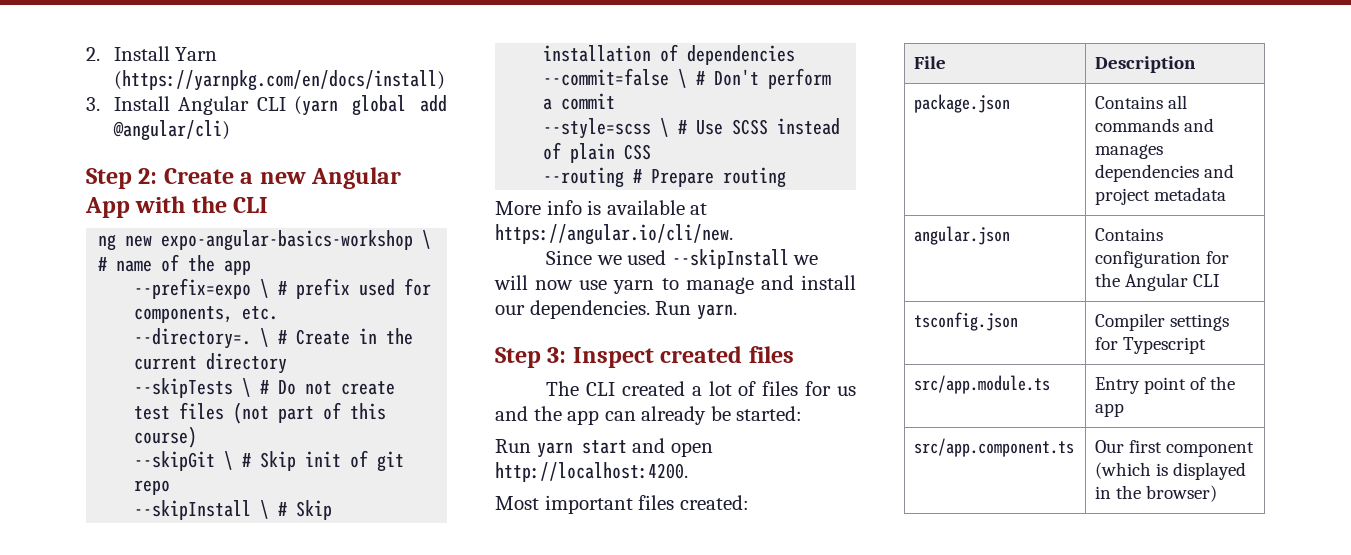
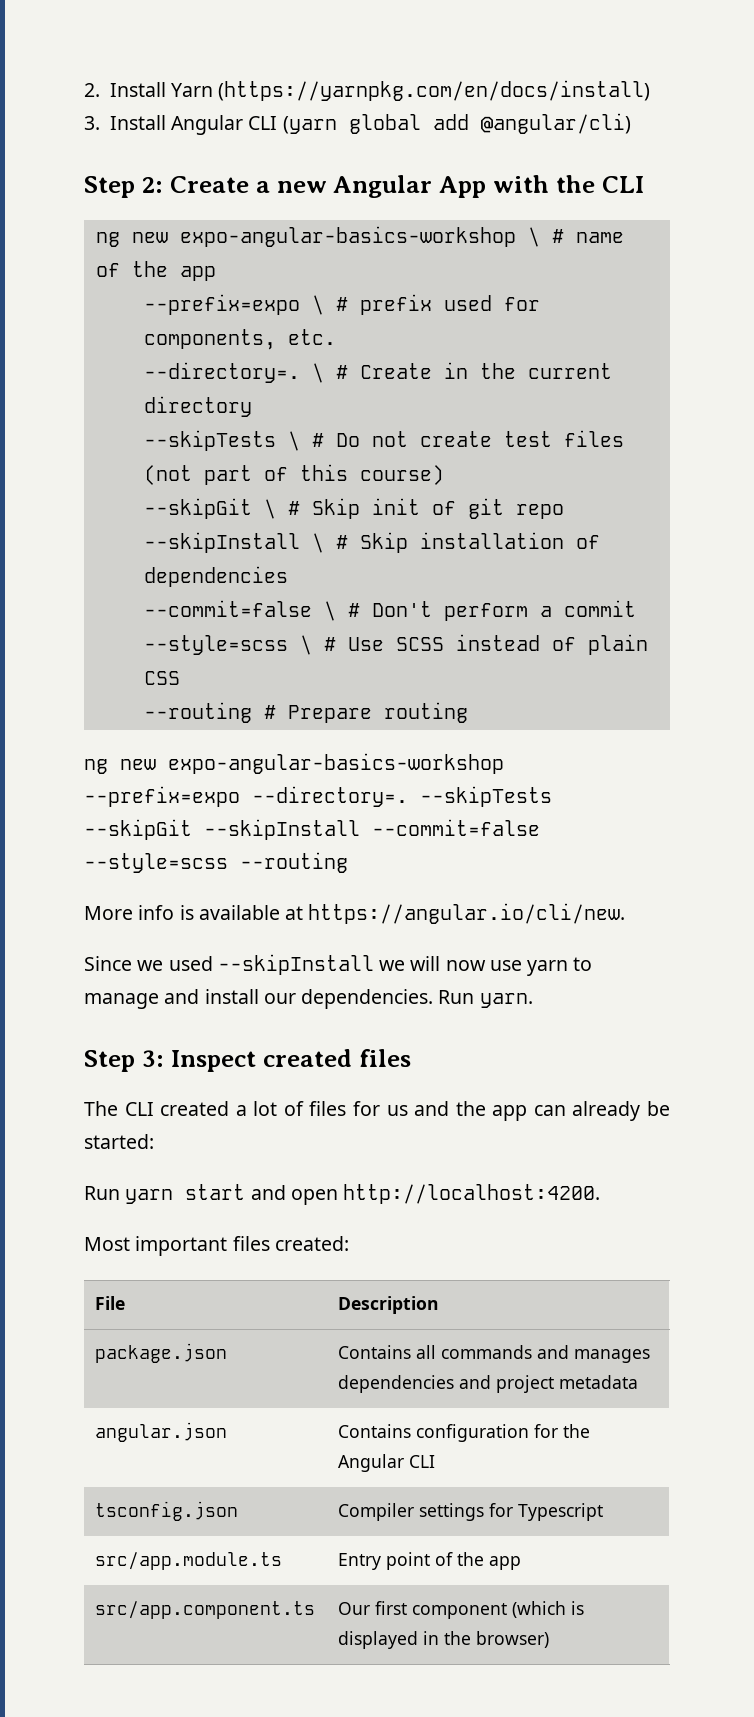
+ ng new expo-angular-basics-workshop --prefix=expo --directory=. --skipTests --skipGit --skipInstall --commit=false --style=scss --routing

